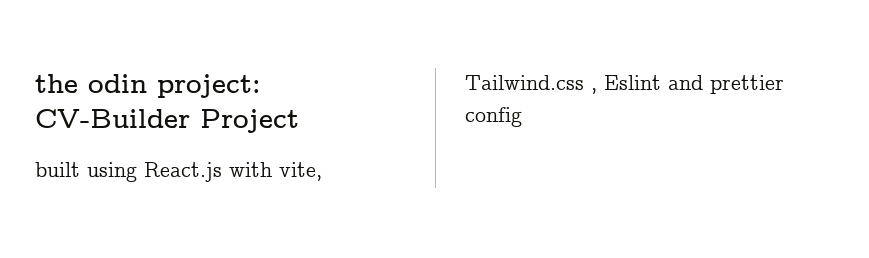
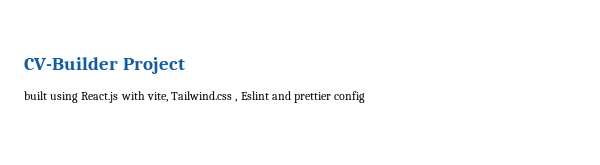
- the odin project: CV-Builder Project
+ CV-Builder Project

